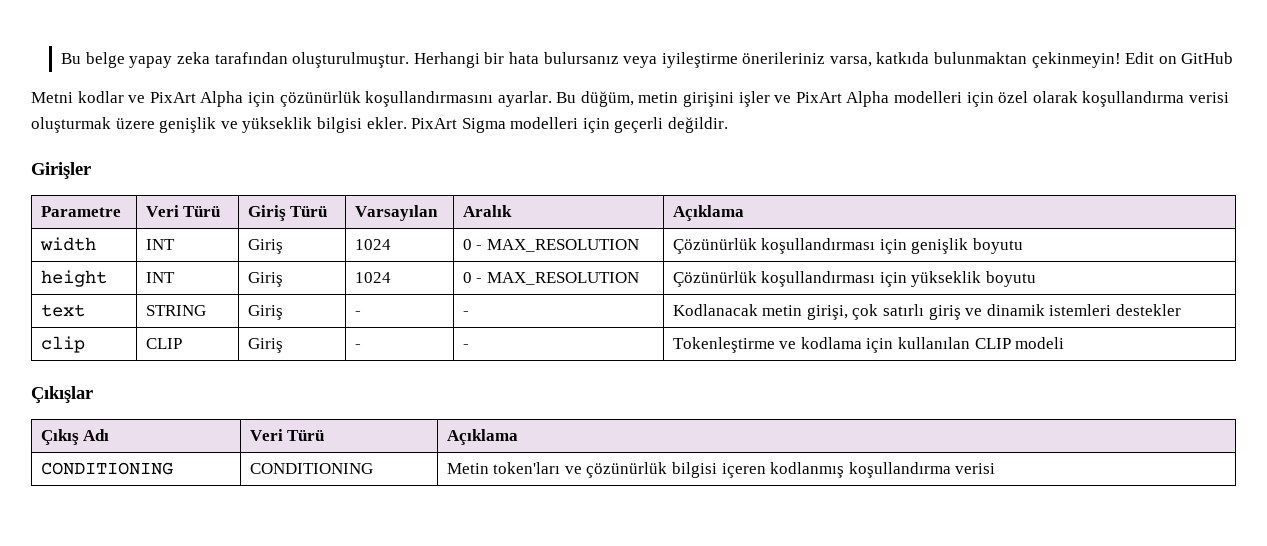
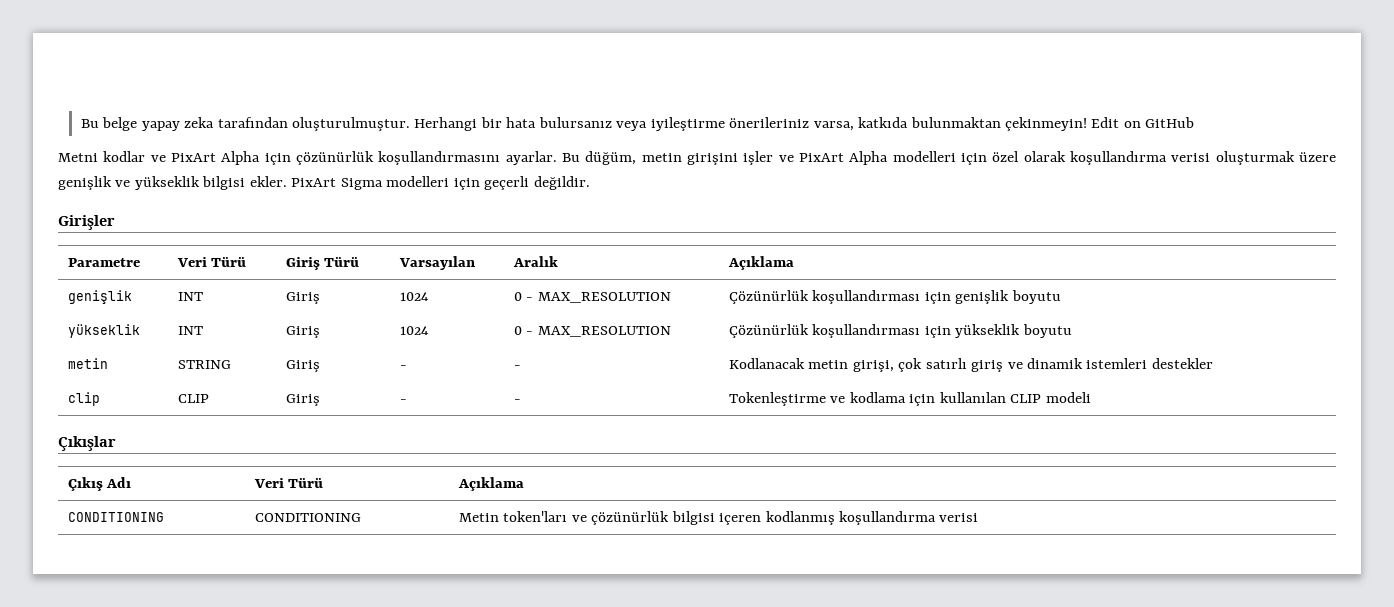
- width | INT | Giriş | 1024 | 0 - MAX_RESOLUTION | Çözünürlük koşullandırması için genişlik boyutu
+ genişlik | INT | Giriş | 1024 | 0 - MAX_RESOLUTION | Çözünürlük koşullandırması için genişlik boyutu
- height | INT | Giriş | 1024 | 0 - MAX_RESOLUTION | Çözünürlük koşullandırması için yükseklik boyutu
+ yükseklik | INT | Giriş | 1024 | 0 - MAX_RESOLUTION | Çözünürlük koşullandırması için yükseklik boyutu
- text | STRING | Giriş | - | - | Kodlanacak metin girişi, çok satırlı giriş ve dinamik istemleri destekler
+ metin | STRING | Giriş | - | - | Kodlanacak metin girişi, çok satırlı giriş ve dinamik istemleri destekler

